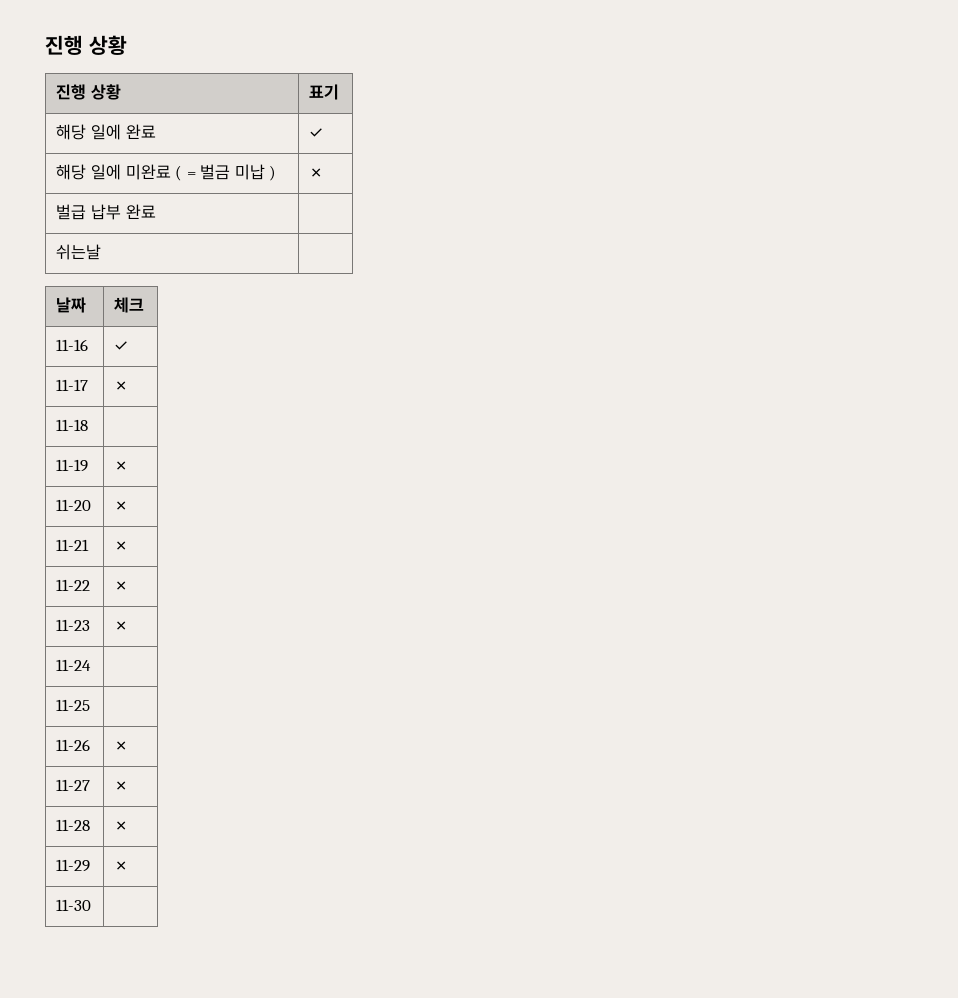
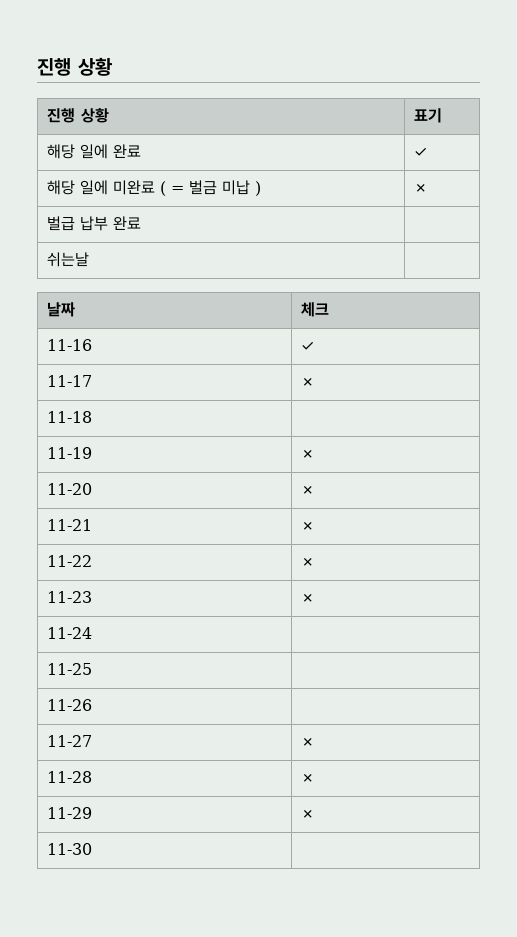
- 11-26 | ✗
+ 11-26 |

